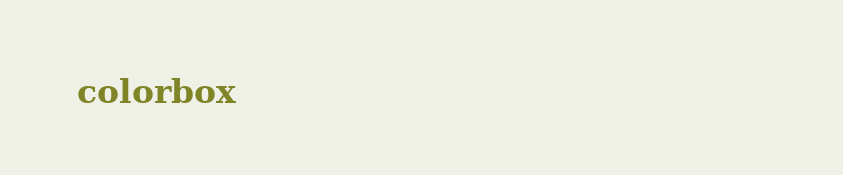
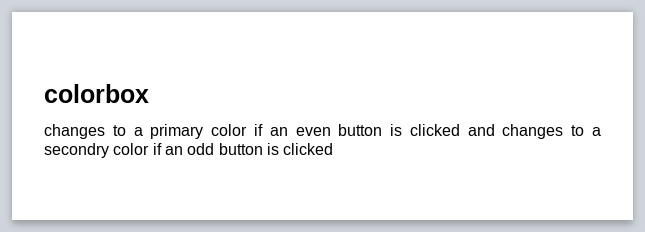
+ changes to a primary color if an even button is clicked and changes to a secondry color if an odd button is clicked

